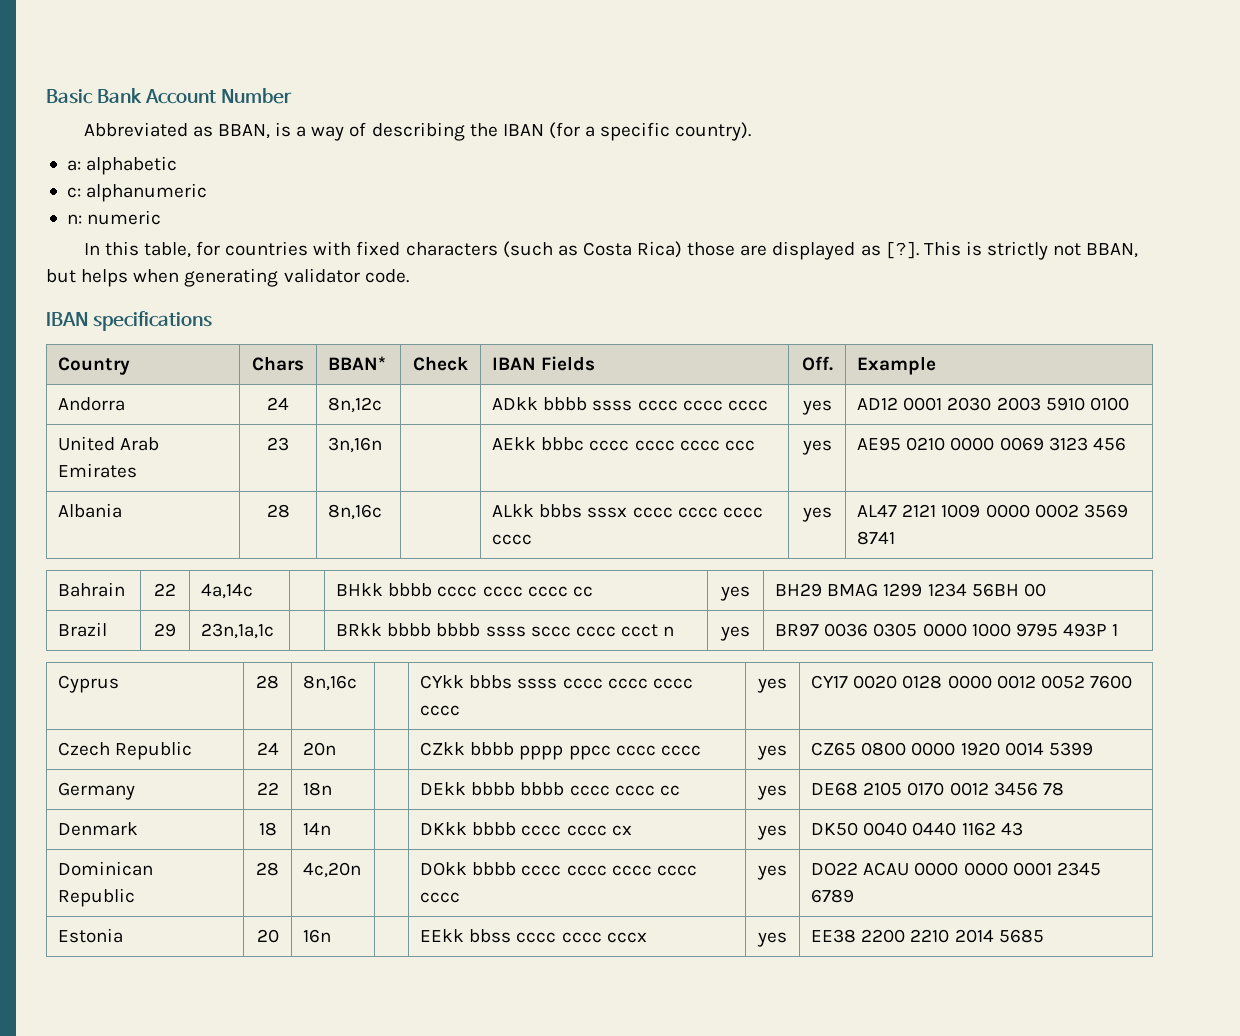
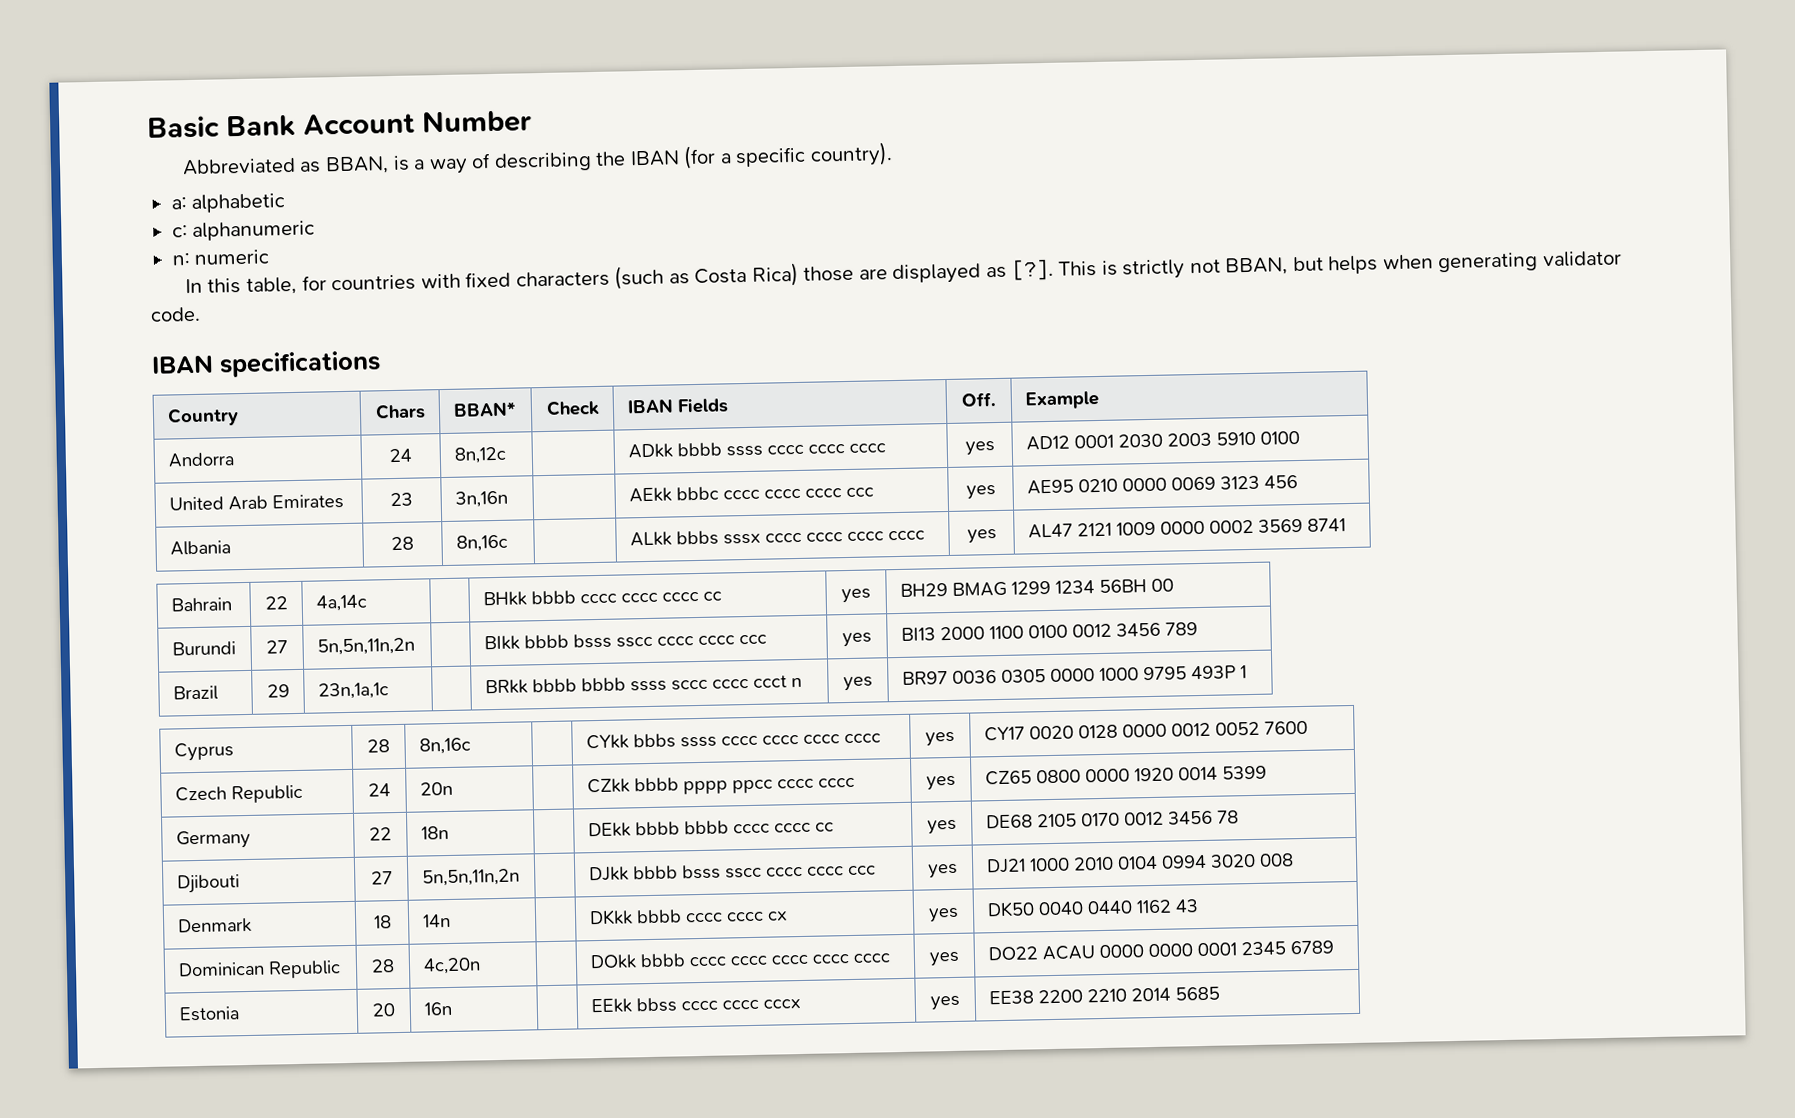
+ Burundi | 27 | 5n,5n,11n,2n | | BIkk bbbb bsss sscc cccc cccc ccc | yes | BI13 2000 1100 0100 0012 3456 789
+ Djibouti | 27 | 5n,5n,11n,2n | | DJkk bbbb bsss sscc cccc cccc ccc | yes | DJ21 1000 2010 0104 0994 3020 008

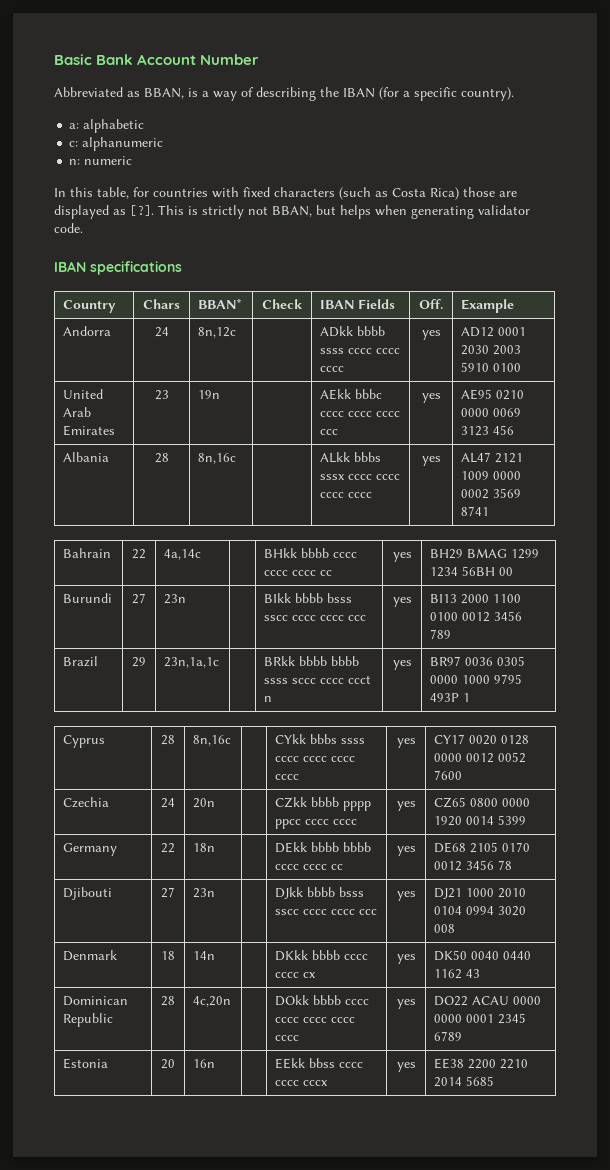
- United Arab Emirates | 23 | 3n,16n | | AEkk bbbc cccc cccc cccc ccc | yes | AE95 0210 0000 0069 3123 456
+ United Arab Emirates | 23 | 19n | | AEkk bbbc cccc cccc cccc ccc | yes | AE95 0210 0000 0069 3123 456
- Burundi | 27 | 5n,5n,11n,2n | | BIkk bbbb bsss sscc cccc cccc ccc | yes | BI13 2000 1100 0100 0012 3456 789
+ Burundi | 27 | 23n | | BIkk bbbb bsss sscc cccc cccc ccc | yes | BI13 2000 1100 0100 0012 3456 789
- Czech Republic | 24 | 20n | | CZkk bbbb pppp ppcc cccc cccc | yes | CZ65 0800 0000 1920 0014 5399
+ Czechia | 24 | 20n | | CZkk bbbb pppp ppcc cccc cccc | yes | CZ65 0800 0000 1920 0014 5399
- Djibouti | 27 | 5n,5n,11n,2n | | DJkk bbbb bsss sscc cccc cccc ccc | yes | DJ21 1000 2010 0104 0994 3020 008
+ Djibouti | 27 | 23n | | DJkk bbbb bsss sscc cccc cccc ccc | yes | DJ21 1000 2010 0104 0994 3020 008

